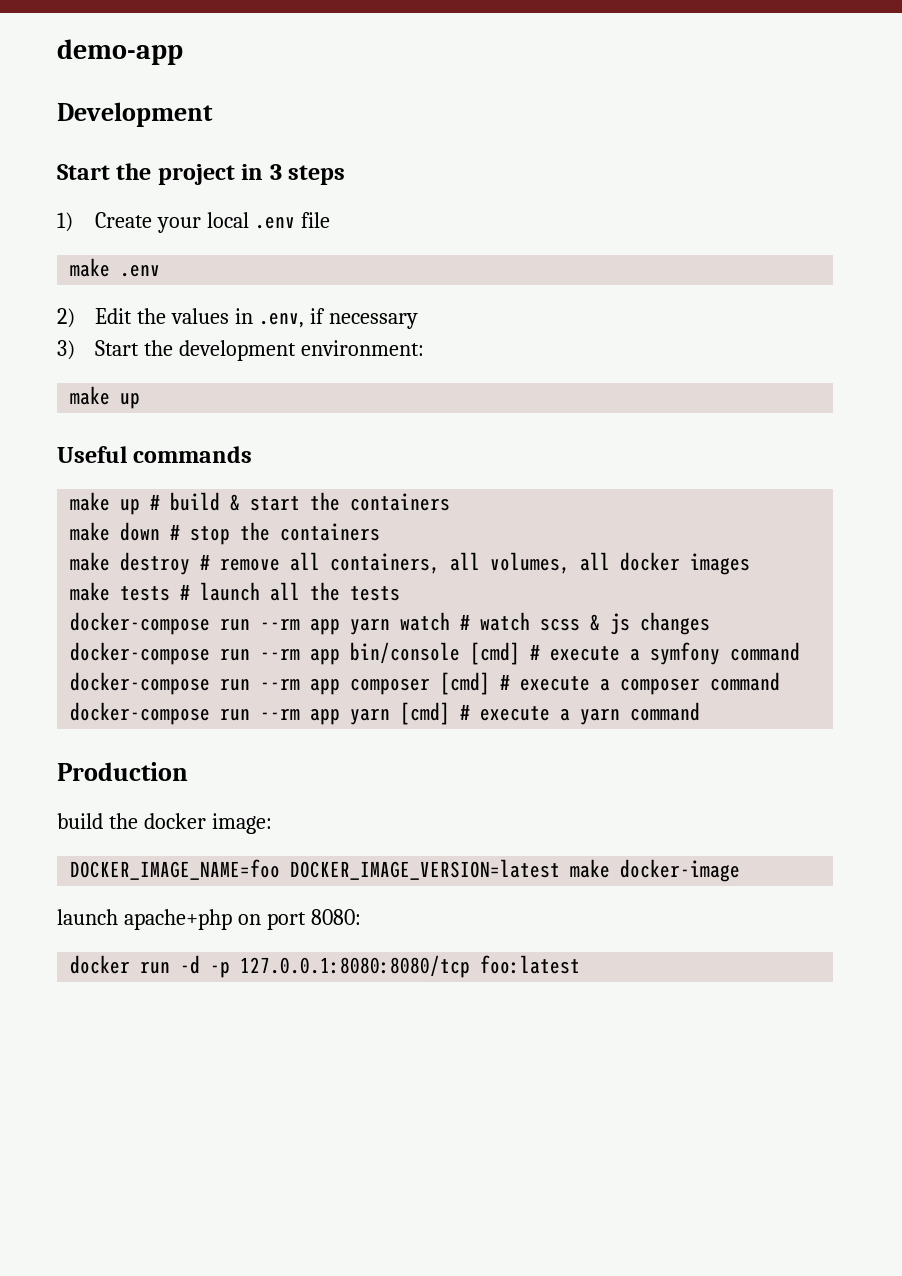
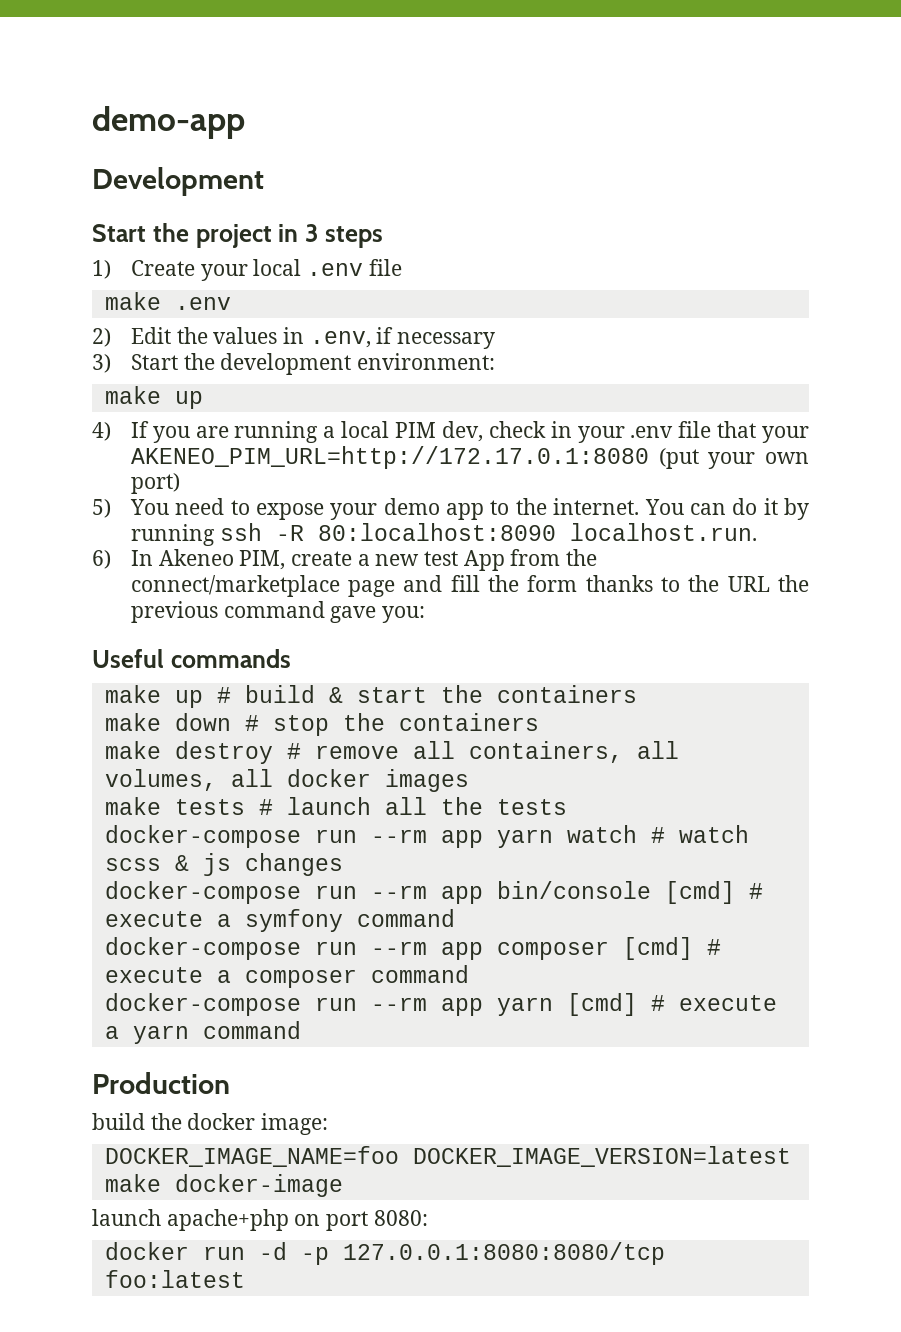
+ 4) If you are running a local PIM dev, check in your .env file that your AKENEO_PIM_URL=http://172.17.0.1:8080 (put your own port)
+ 5) You need to expose your demo app to the internet. You can do it by running ssh -R 80:localhost:8090 localhost.run.
+ 6) In Akeneo PIM, create a new test App from the connect/marketplace page and fill the form thanks to the URL the previous command gave you:

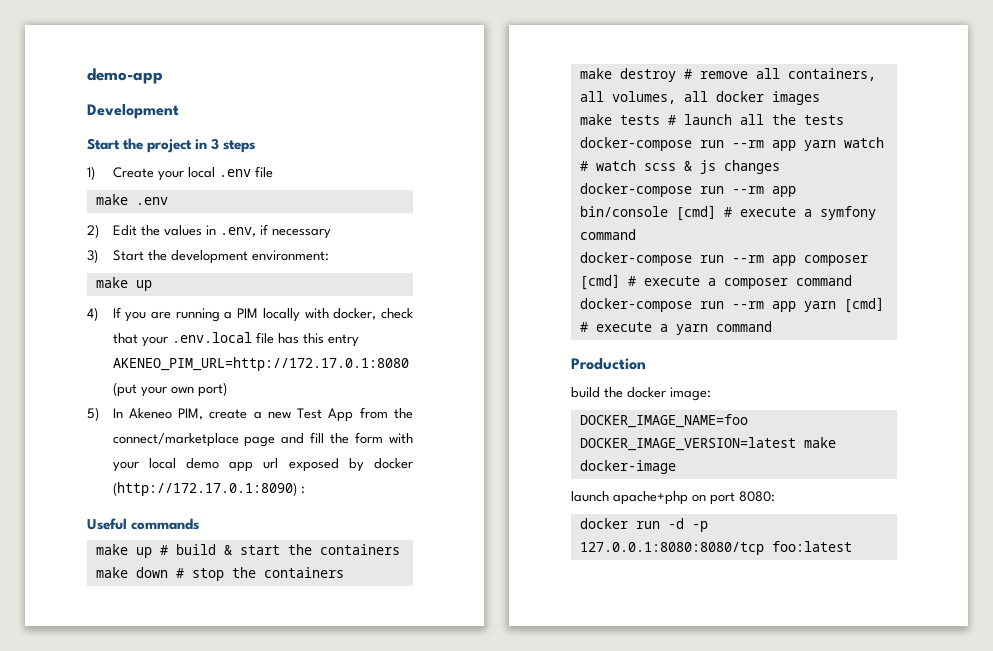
- 4) If you are running a local PIM dev, check in your .env file that your AKENEO_PIM_URL=http://172.17.0.1:8080 (put your own port)
+ 4) If you are running a PIM locally with docker, check that your .env.local file has this entry AKENEO_PIM_URL=http://172.17.0.1:8080 (put your own port)
- 5) You need to expose your demo app to the internet. You can do it by running ssh -R 80:localhost:8090 localhost.run.
- 6) In Akeneo PIM, create a new test App from the connect/marketplace page and fill the form thanks to the URL the previous command gave you:
+ 5) In Akeneo PIM, create a new Test App from the connect/marketplace page and fill the form with your local demo app url exposed by docker (http://172.17.0.1:8090) :

